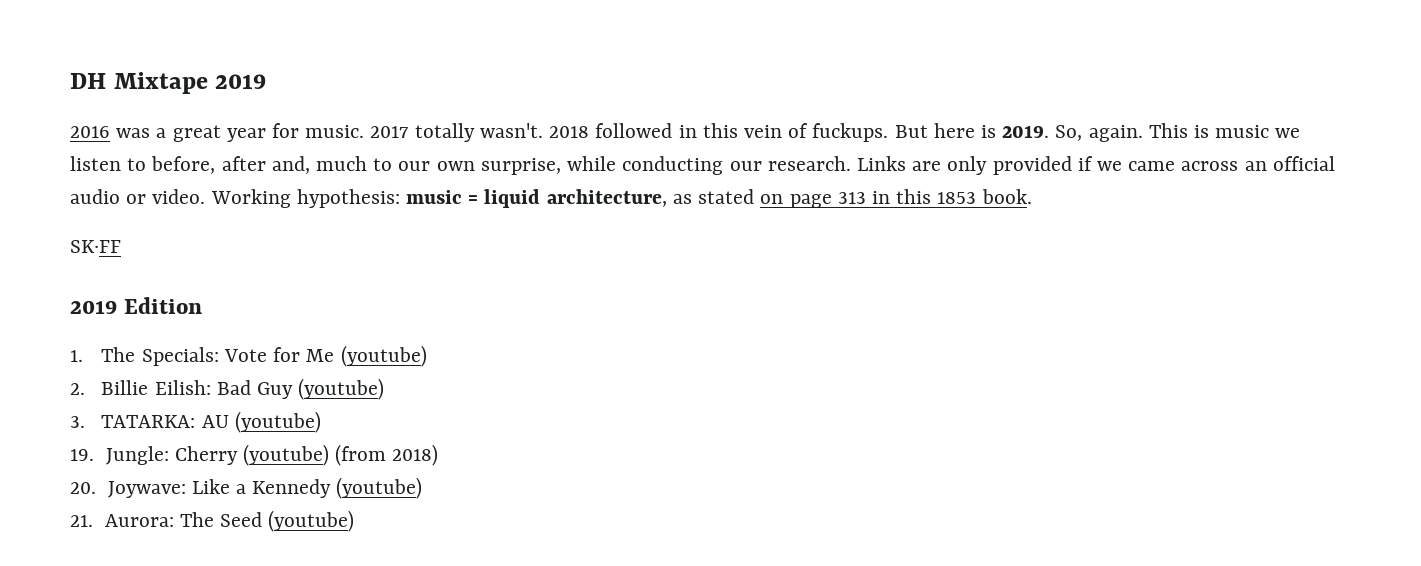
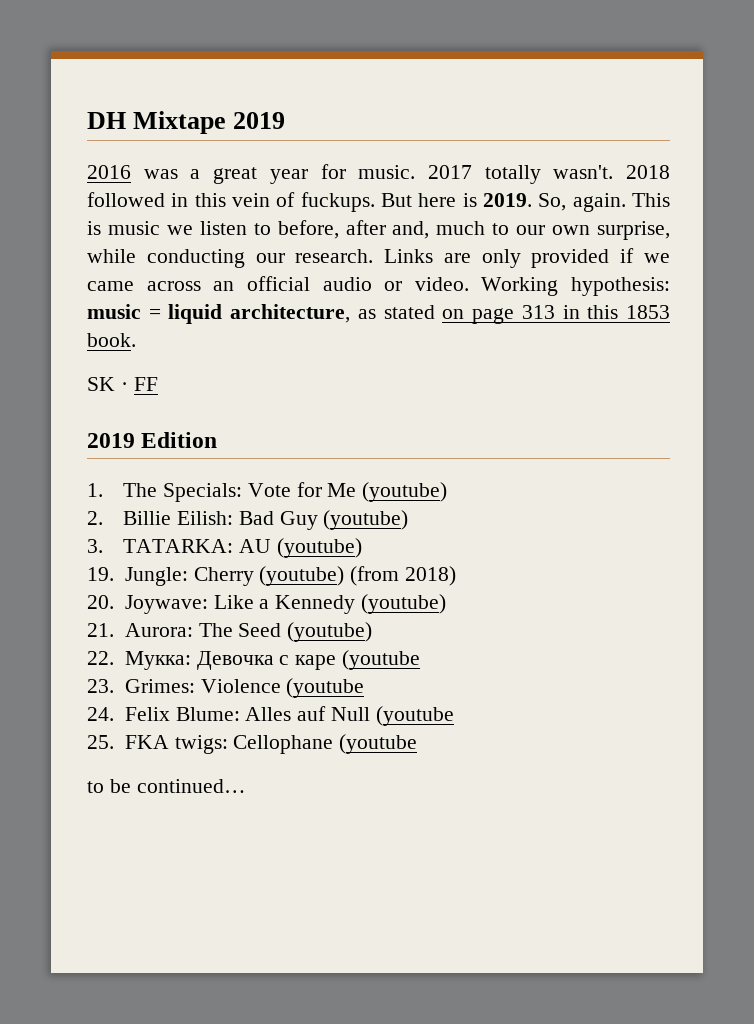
- SK·FF
+ SK · FF
+ 22. Мукка: Девочка с каре (youtube
+ 23. Grimes: Violence (youtube
+ 24. Felix Blume: Alles auf Null (youtube
+ 25. FKA twigs: Cellophane (youtube
+ to be continued…

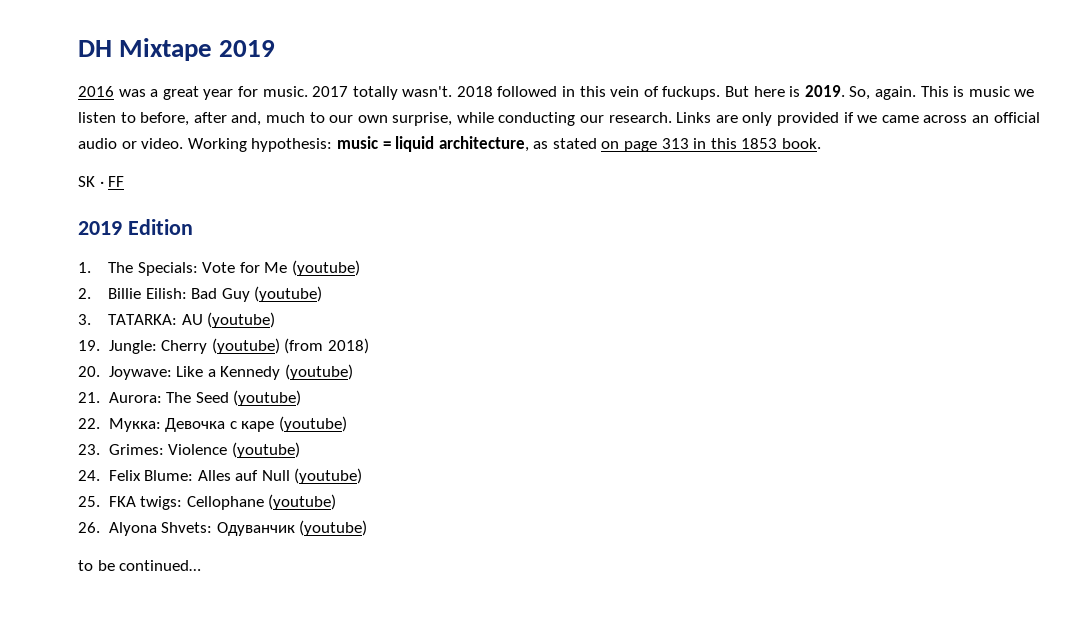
- 22. Мукка: Девочка с каре (youtube
+ 22. Мукка: Девочка с каре (youtube)
- 23. Grimes: Violence (youtube
+ 23. Grimes: Violence (youtube)
- 24. Felix Blume: Alles auf Null (youtube
+ 24. Felix Blume: Alles auf Null (youtube)
- 25. FKA twigs: Cellophane (youtube
+ 25. FKA twigs: Cellophane (youtube)
+ 26. Alyona Shvets: Одуванчик (youtube)

